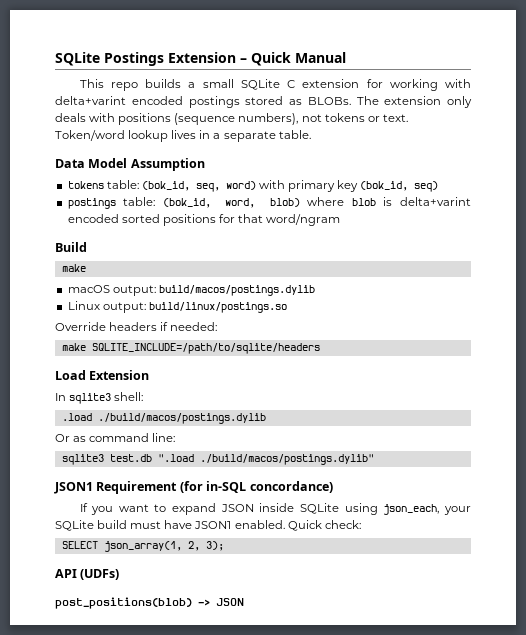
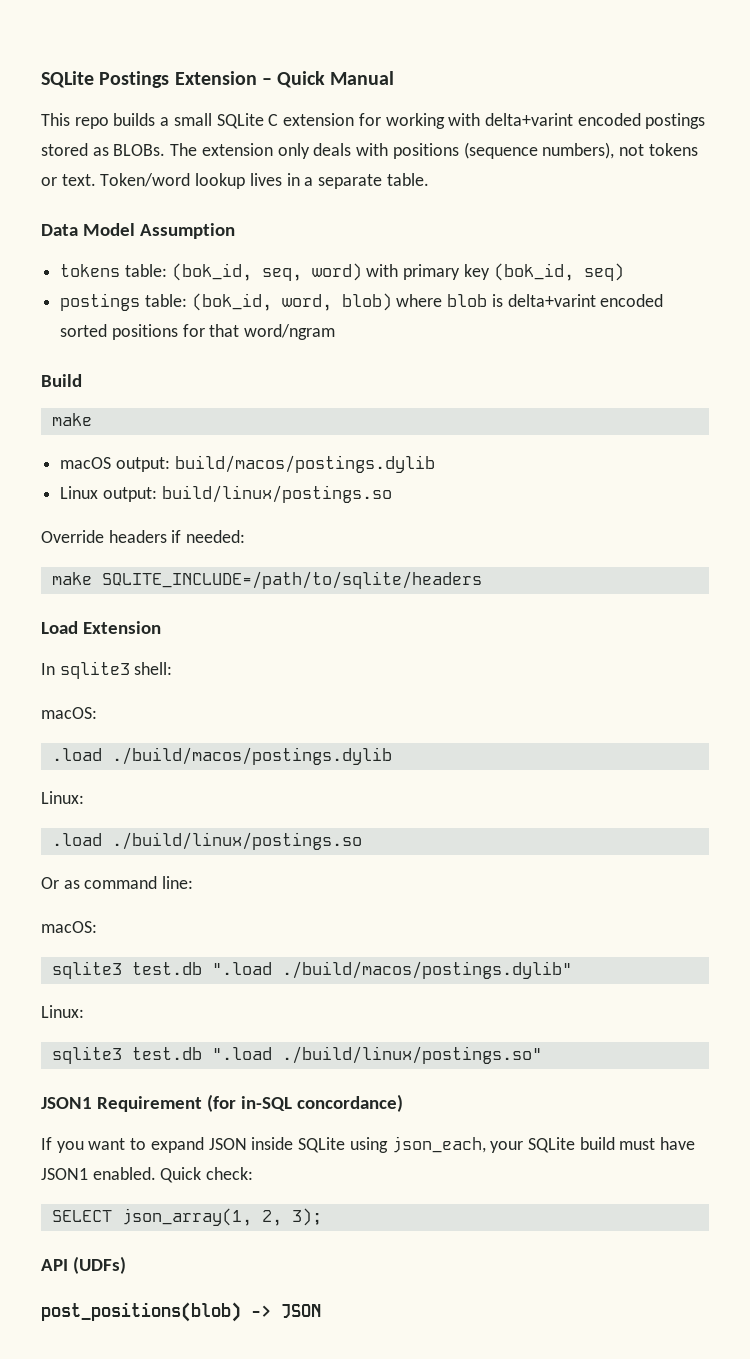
  In sqlite3 shell:
+ macOS:
  .load ./build/macos/postings.dylib
+ Linux:
+ .load ./build/linux/postings.so
  Or as command line:
+ macOS:
  sqlite3 test.db ".load ./build/macos/postings.dylib"
+ Linux:
+ sqlite3 test.db ".load ./build/linux/postings.so"

